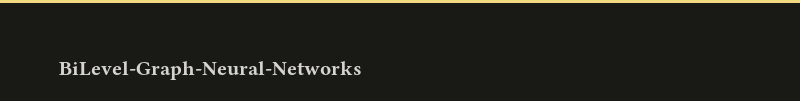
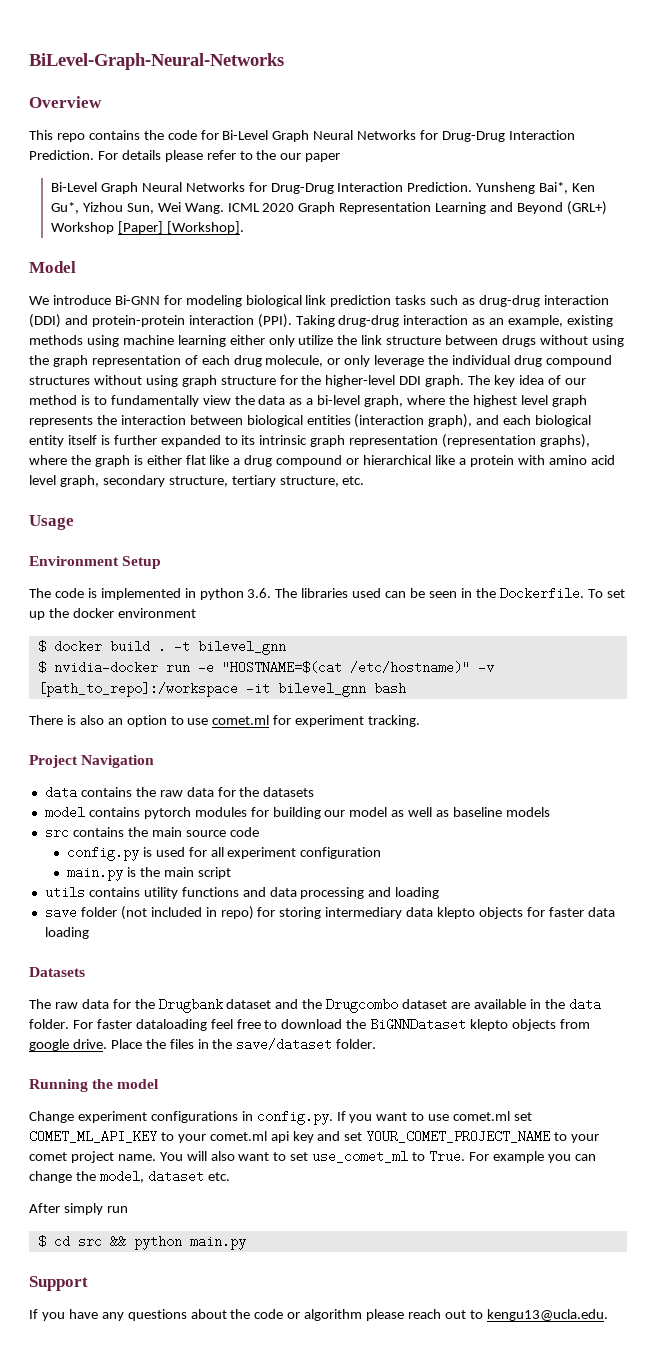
+ Overview
+ This repo contains the code for Bi-Level Graph Neural Networks for Drug-Drug Interaction Prediction. For details please refer to the our paper
+ Bi-Level Graph Neural Networks for Drug-Drug Interaction Prediction. Yunsheng Bai*, Ken Gu*, Yizhou Sun, Wei Wang. ICML 2020 Graph Representation Learning and Beyond (GRL+) Workshop [Paper] [Workshop].
+ Model
+ We introduce Bi-GNN for modeling biological link prediction tasks such as drug-drug interaction (DDI) and protein-protein interaction (PPI). Taking drug-drug interaction as an example, existing methods using machine learning either only utilize the link structure between drugs without using the graph representation of each drug molecule, or only leverage the individual drug compound structures without using graph structure for the higher-level DDI graph. The key idea of our method is to fundamentally view the data as a bi-level graph, where the highest level graph represents the interaction between biological entities (interaction graph), and each biological entity itself is further expanded to its intrinsic graph representation (representation graphs), where the graph is either flat like a drug compound or hierarchical like a protein with amino acid level graph, secondary structure, tertiary structure, etc.
+ Usage
+ Environment Setup
+ The code is implemented in python 3.6. The libraries used can be seen in the Dockerfile. To set up the docker environment
+ $ docker build . -t bilevel_gnn
+ $ nvidia-docker run -e "HOSTNAME=$(cat /etc/hostname)" -v [path_to_repo]:/workspace -it bilevel_gnn bash
+ There is also an option to use comet.ml for experiment tracking.
+ Project Navigation
+ data contains the raw data for the datasets
+ model contains pytorch modules for building our model as well as baseline models
+ src contains the main source code
+ config.py is used for all experiment configuration
+ main.py is the main script
+ utils contains utility functions and data processing and loading
+ save folder (not included in repo) for storing intermediary data klepto objects for faster data loading
+ Datasets
+ The raw data for the Drugbank dataset and the Drugcombo dataset are available in the data folder. For faster dataloading feel free to download the BiGNNDataset klepto objects from google drive. Place the files in the save/dataset folder.
+ Running the model
+ Change experiment configurations in config.py. If you want to use comet.ml set COMET_ML_API_KEY to your comet.ml api key and set YOUR_COMET_PROJECT_NAME to your comet project name. You will also want to set use_comet_ml to True. For example you can change the model, dataset etc.
+ After simply run
+ $ cd src && python main.py
+ Support
+ If you have any questions about the code or algorithm please reach out to kengu13@ucla.edu.

